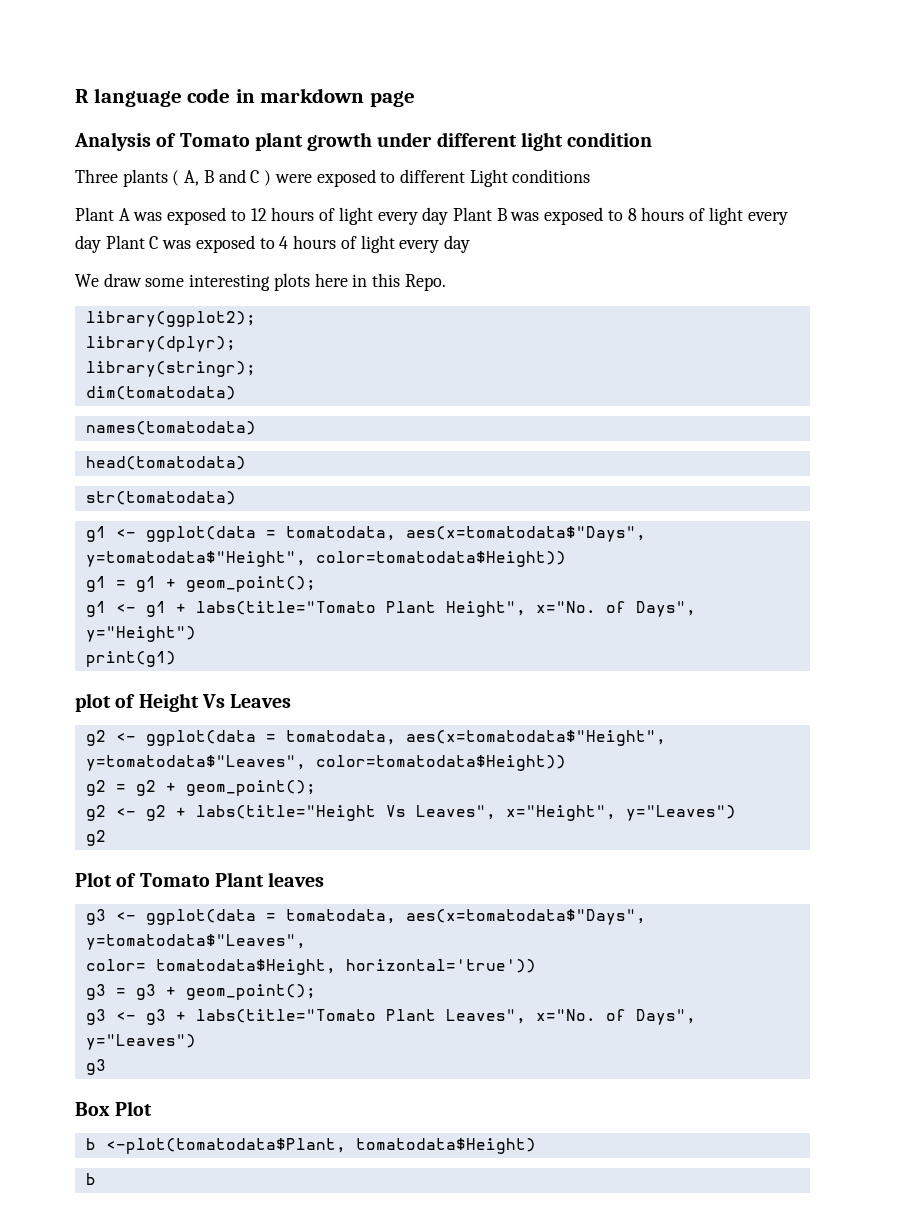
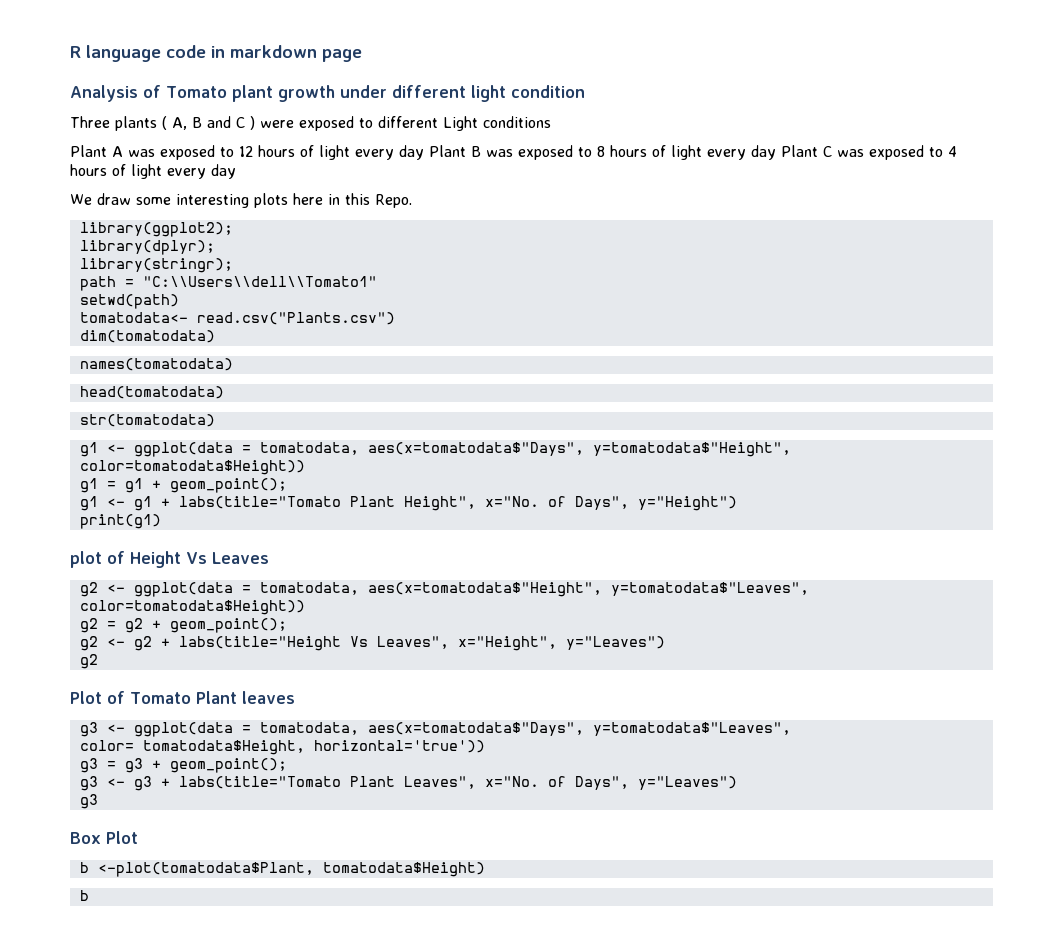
+ path = "C:\\Users\\dell\\Tomato1"
+ setwd(path)
+ tomatodata<- read.csv("Plants.csv")

